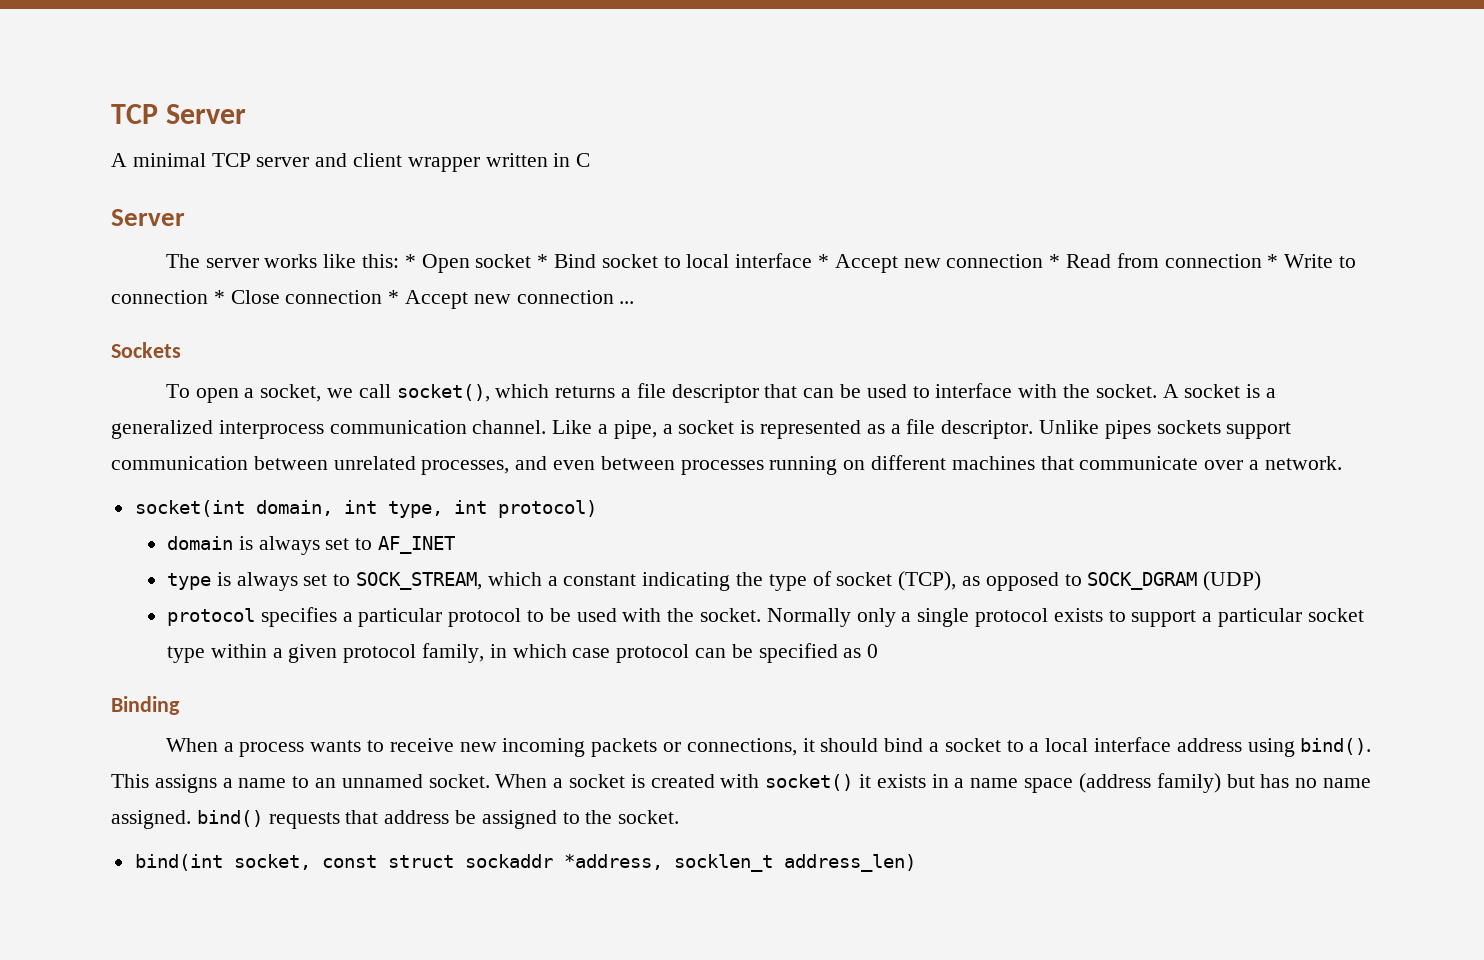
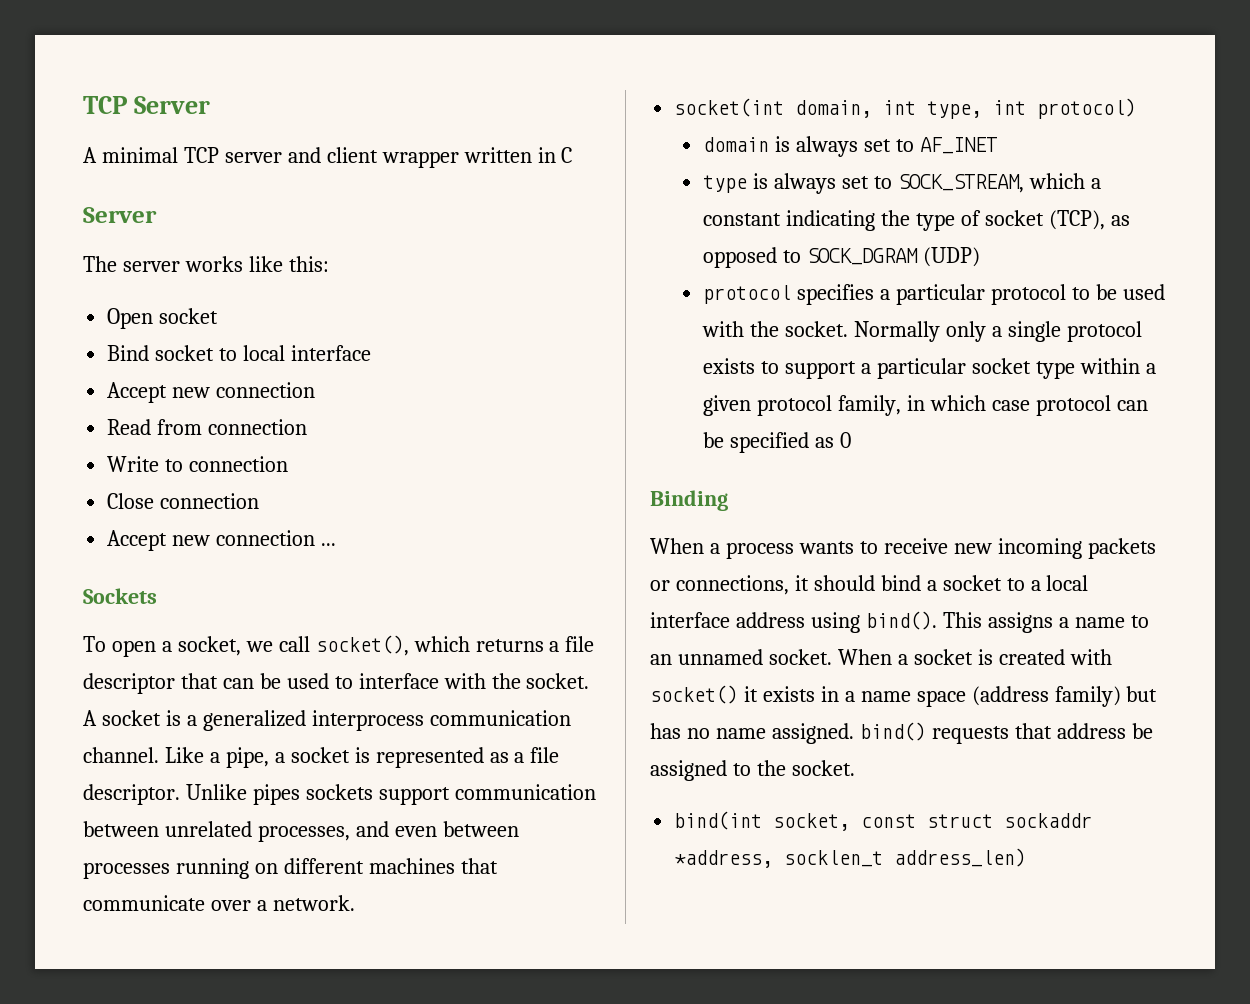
- The server works like this: * Open socket * Bind socket to local interface * Accept new connection * Read from connection * Write to connection * Close connection * Accept new connection ...
+ The server works like this:
+ Open socket
+ Bind socket to local interface
+ Accept new connection
+ Read from connection
+ Write to connection
+ Close connection
+ Accept new connection ...

